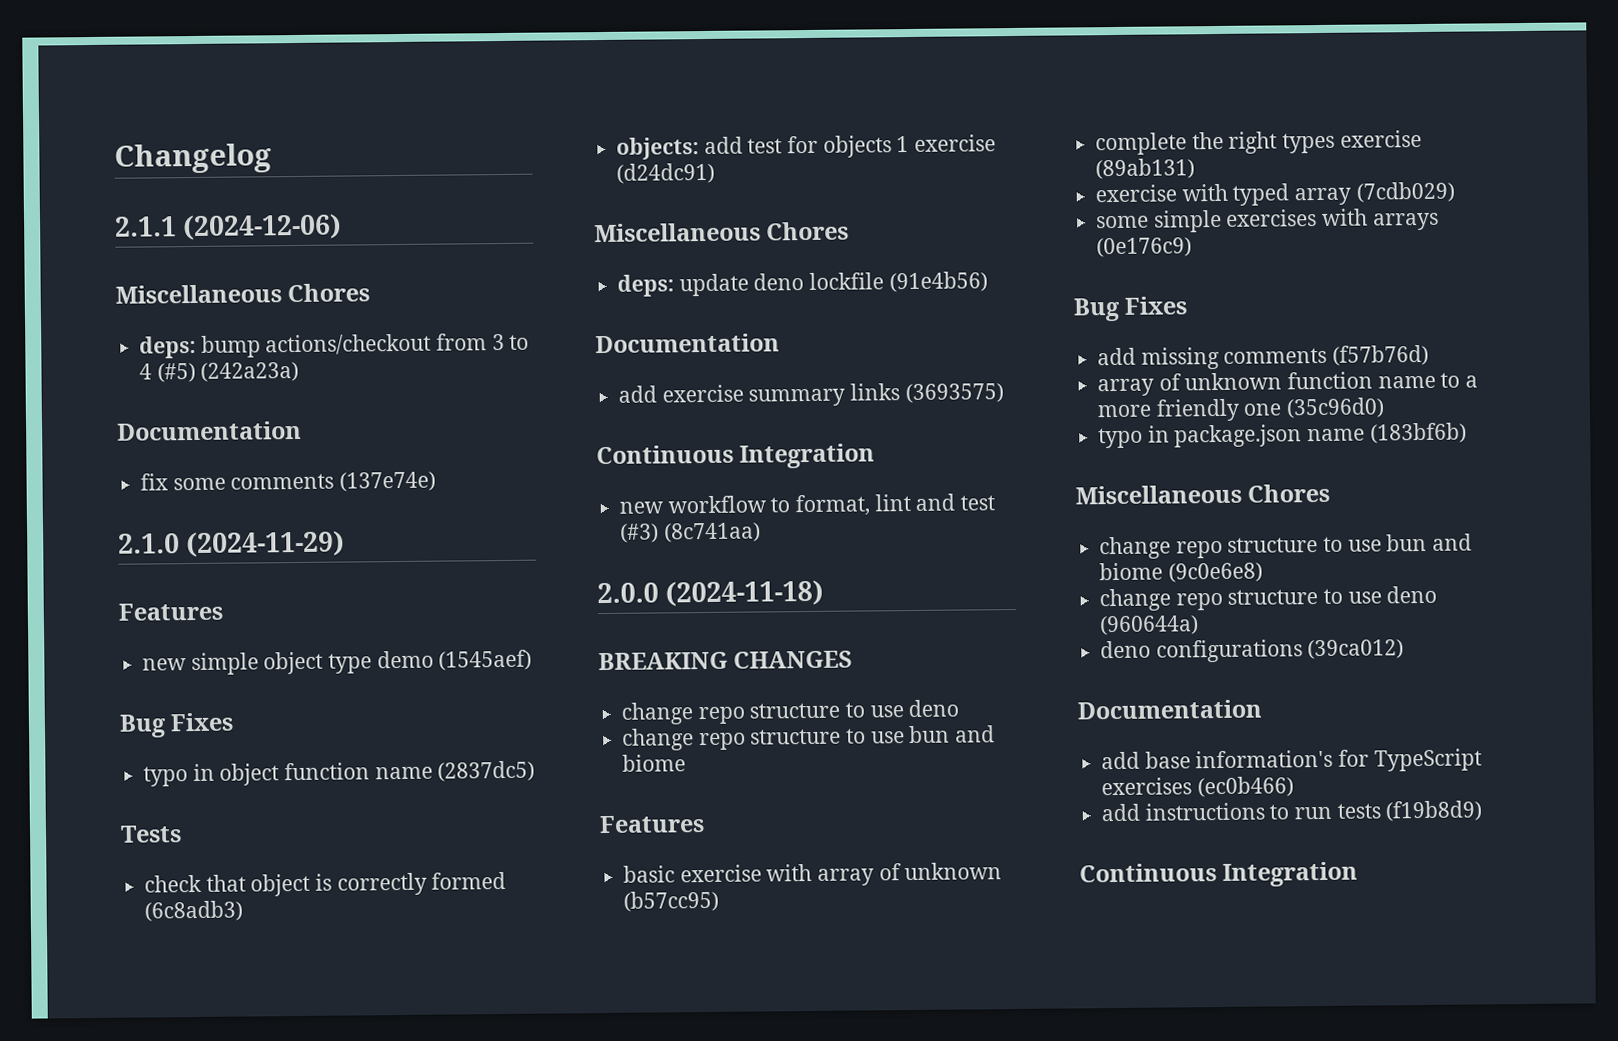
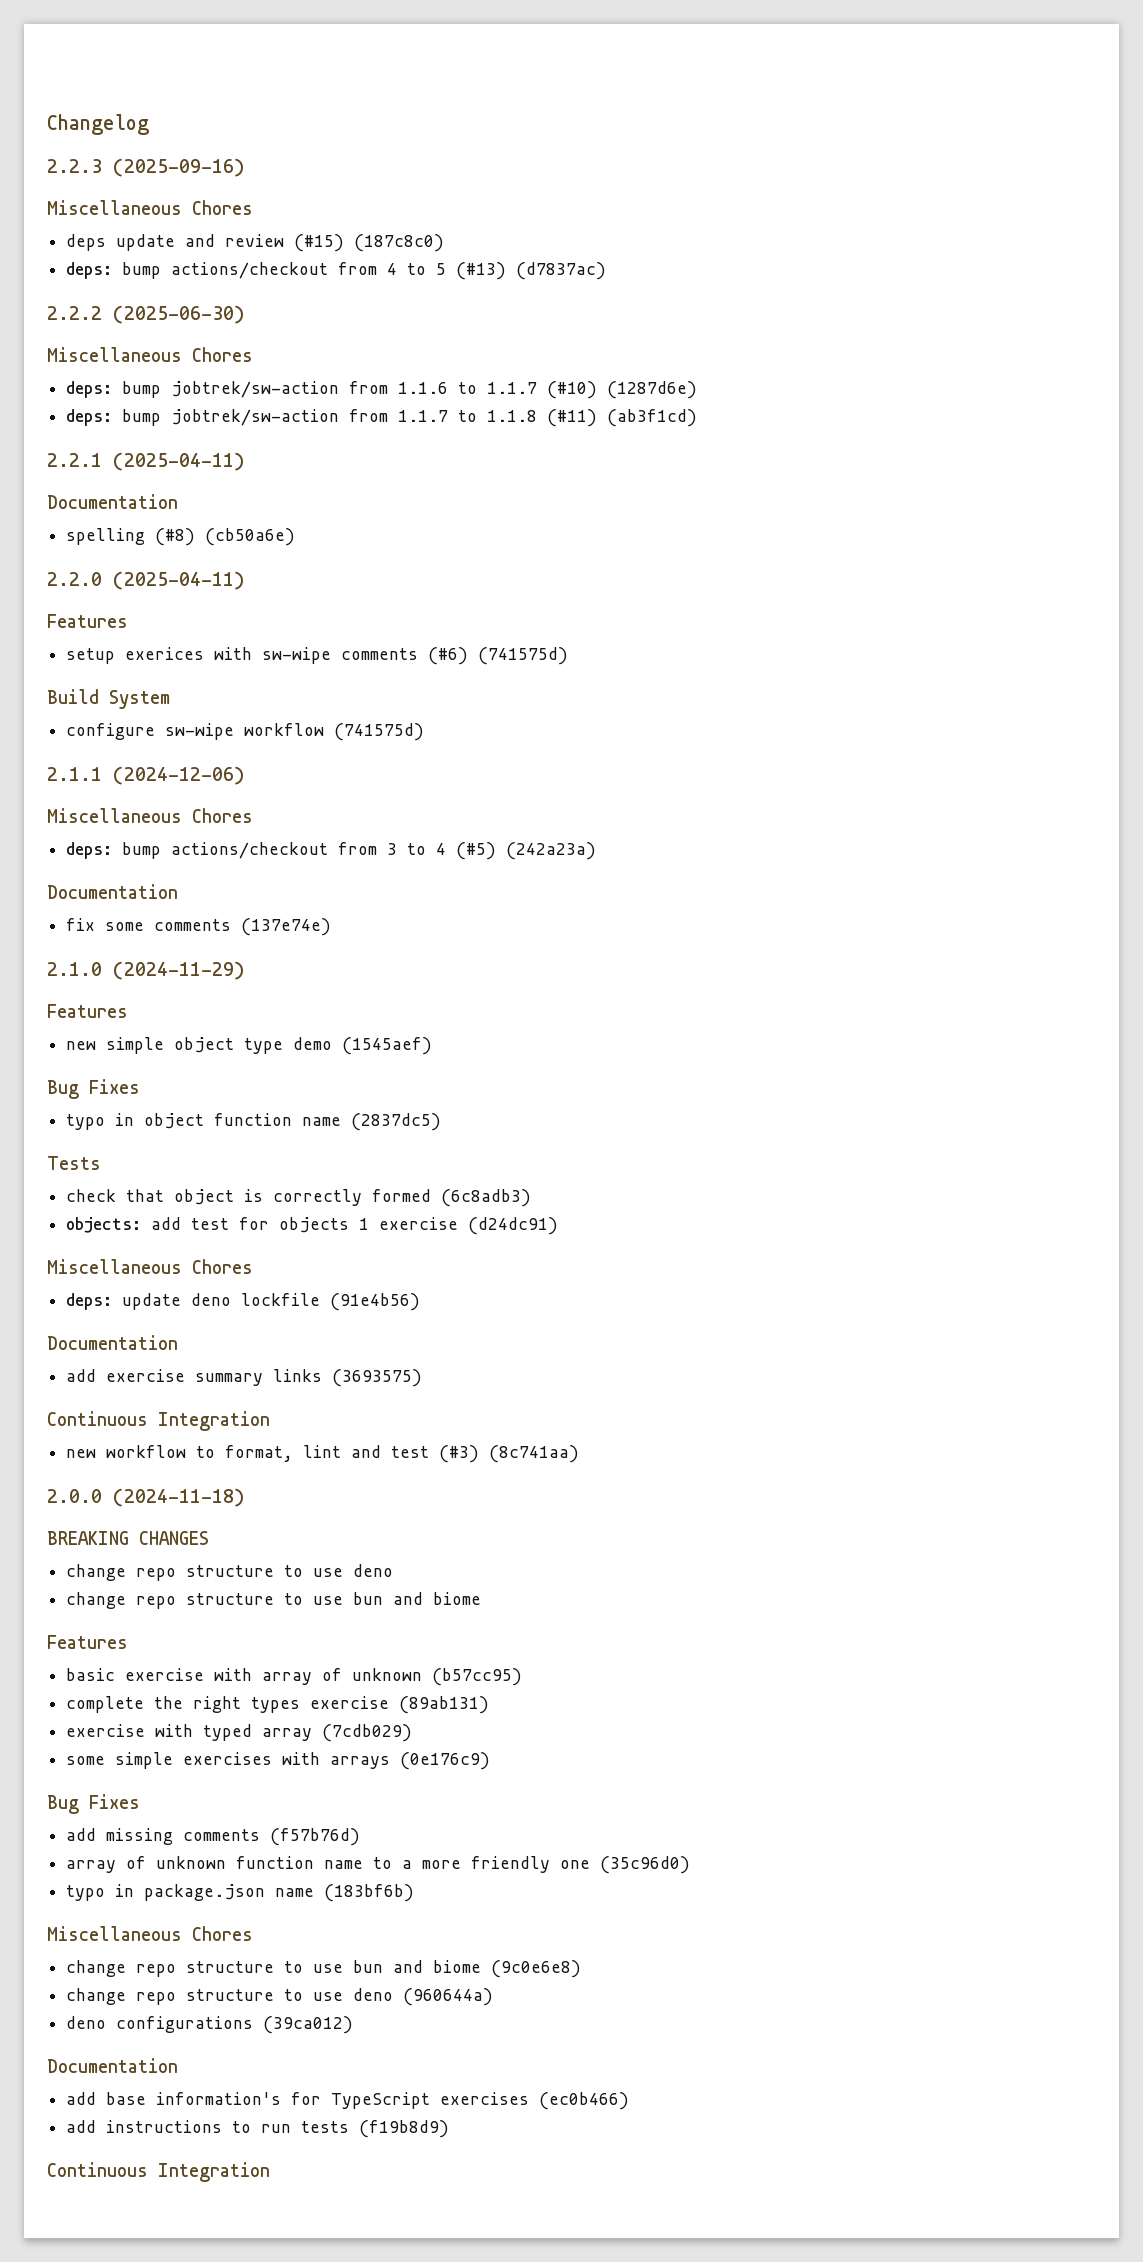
+ 2.2.3 (2025-09-16)
+ Miscellaneous Chores
+ deps update and review (#15) (187c8c0)
+ deps: bump actions/checkout from 4 to 5 (#13) (d7837ac)
+ 2.2.2 (2025-06-30)
+ Miscellaneous Chores
+ deps: bump jobtrek/sw-action from 1.1.6 to 1.1.7 (#10) (1287d6e)
+ deps: bump jobtrek/sw-action from 1.1.7 to 1.1.8 (#11) (ab3f1cd)
+ 2.2.1 (2025-04-11)
+ Documentation
+ spelling (#8) (cb50a6e)
+ 2.2.0 (2025-04-11)
+ Features
+ setup exerices with sw-wipe comments (#6) (741575d)
+ Build System
+ configure sw-wipe workflow (741575d)

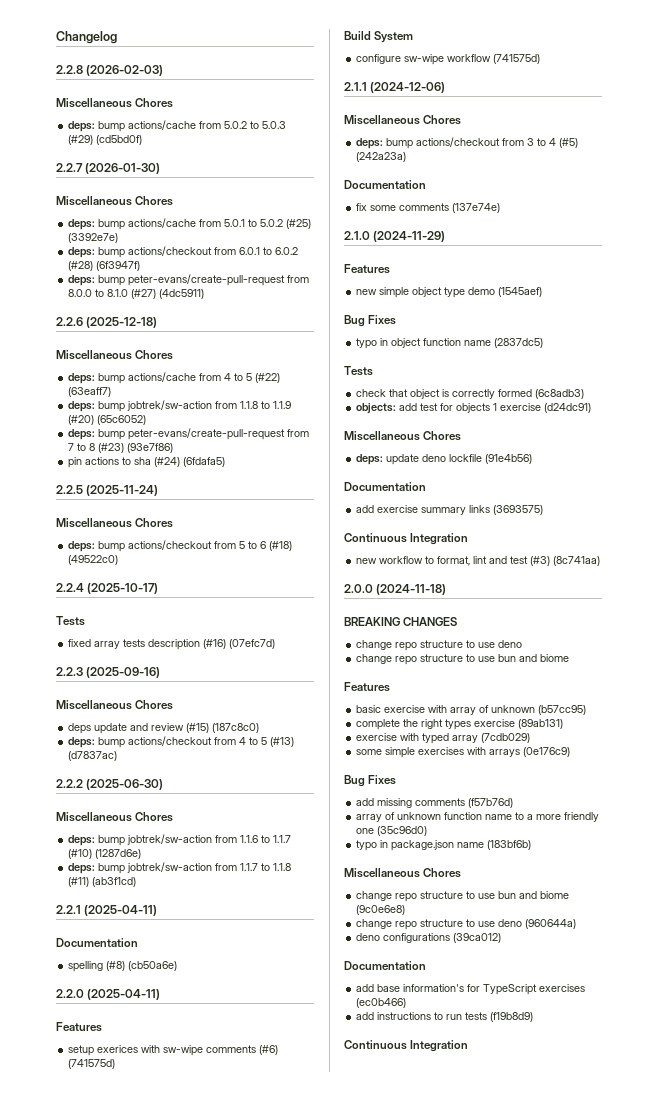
+ 2.2.8 (2026-02-03)
+ Miscellaneous Chores
+ deps: bump actions/cache from 5.0.2 to 5.0.3 (#29) (cd5bd0f)
+ 2.2.7 (2026-01-30)
+ Miscellaneous Chores
+ deps: bump actions/cache from 5.0.1 to 5.0.2 (#25) (3392e7e)
+ deps: bump actions/checkout from 6.0.1 to 6.0.2 (#28) (6f3947f)
+ deps: bump peter-evans/create-pull-request from 8.0.0 to 8.1.0 (#27) (4dc5911)
+ 2.2.6 (2025-12-18)
+ Miscellaneous Chores
+ deps: bump actions/cache from 4 to 5 (#22) (63eaff7)
+ deps: bump jobtrek/sw-action from 1.1.8 to 1.1.9 (#20) (65c6052)
+ deps: bump peter-evans/create-pull-request from 7 to 8 (#23) (93e7f86)
+ pin actions to sha (#24) (6fdafa5)
+ 2.2.5 (2025-11-24)
+ Miscellaneous Chores
+ deps: bump actions/checkout from 5 to 6 (#18) (49522c0)
+ 2.2.4 (2025-10-17)
+ Tests
+ fixed array tests description (#16) (07efc7d)

